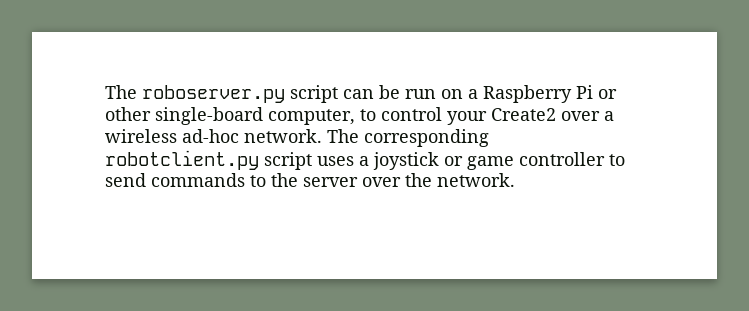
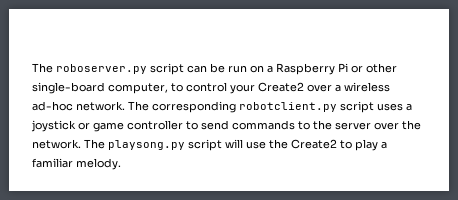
+ The playsong.py script will use the Create2 to play a familiar melody.

